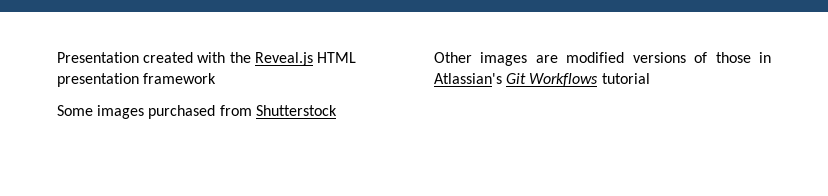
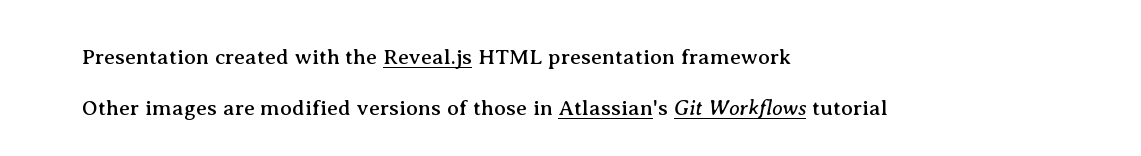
- Some images purchased from Shutterstock

